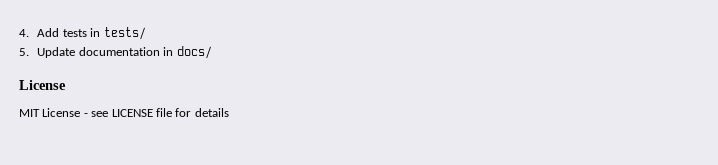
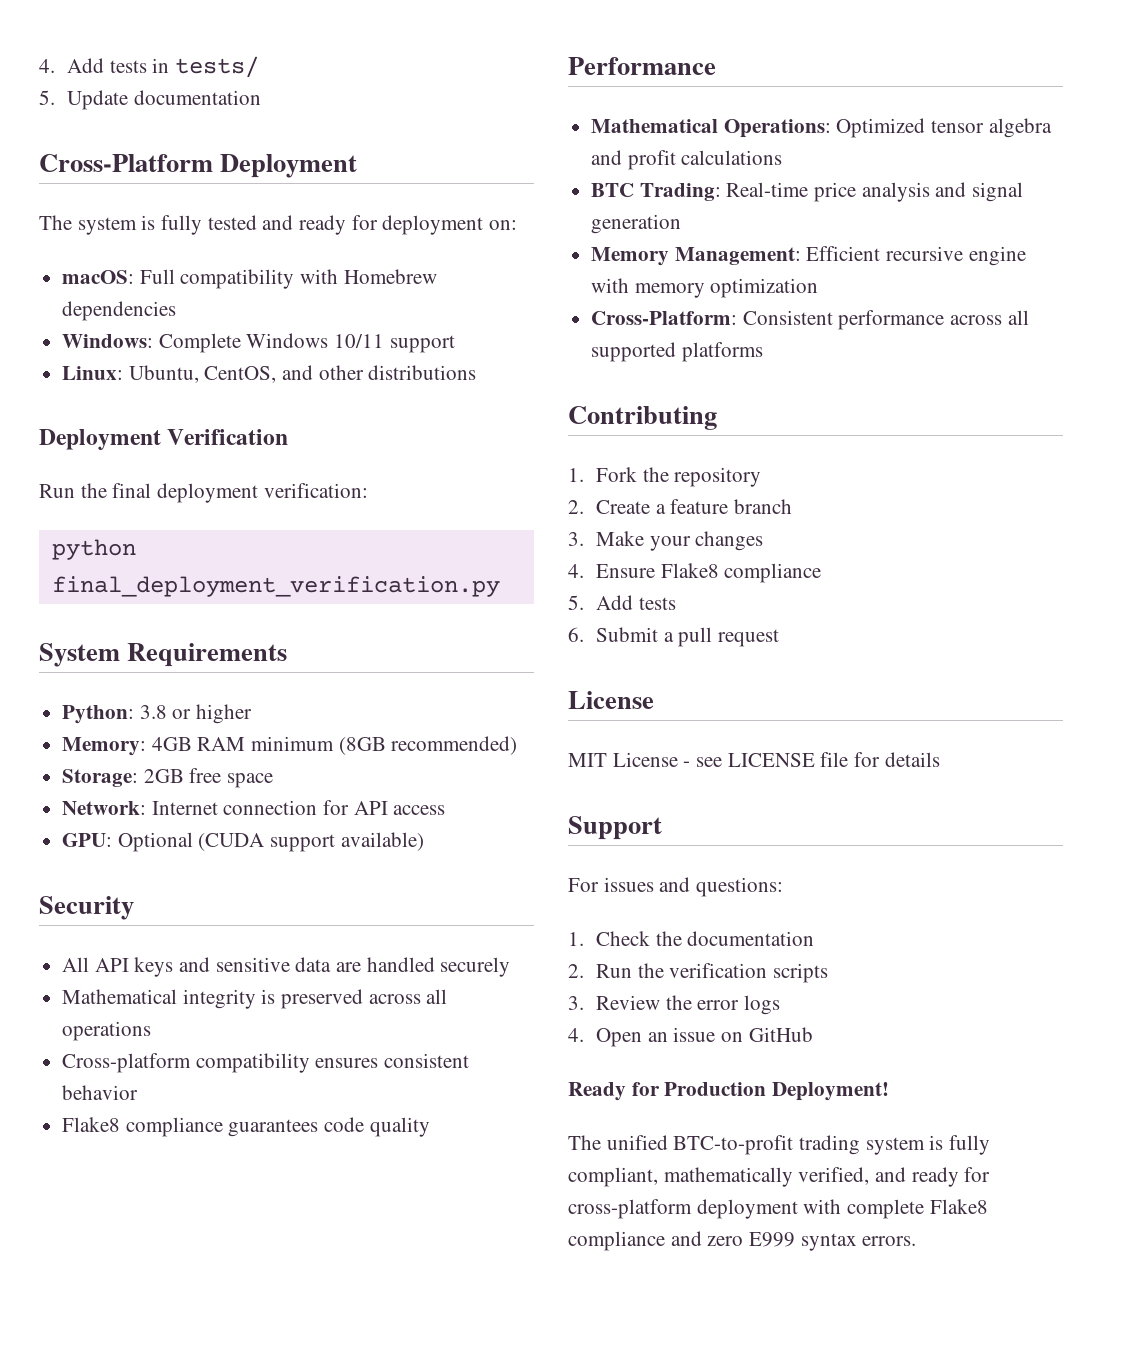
- 5. Update documentation in docs/
+ 5. Update documentation
+ Cross-Platform Deployment
+ The system is fully tested and ready for deployment on:
+ macOS: Full compatibility with Homebrew dependencies
+ Windows: Complete Windows 10/11 support
+ Linux: Ubuntu, CentOS, and other distributions
+ Deployment Verification
+ Run the final deployment verification:
+ python final_deployment_verification.py
+ System Requirements
+ Python: 3.8 or higher
+ Memory: 4GB RAM minimum (8GB recommended)
+ Storage: 2GB free space
+ Network: Internet connection for API access
+ GPU: Optional (CUDA support available)
+ Security
+ All API keys and sensitive data are handled securely
+ Mathematical integrity is preserved across all operations
+ Cross-platform compatibility ensures consistent behavior
+ Flake8 compliance guarantees code quality
+ Performance
+ Mathematical Operations: Optimized tensor algebra and profit calculations
+ BTC Trading: Real-time price analysis and signal generation
+ Memory Management: Efficient recursive engine with memory optimization
+ Cross-Platform: Consistent performance across all supported platforms
+ Contributing
+ 1. Fork the repository
+ 2. Create a feature branch
+ 3. Make your changes
+ 4. Ensure Flake8 compliance
+ 5. Add tests
+ 6. Submit a pull request
+ Support
+ For issues and questions:
+ 1. Check the documentation
+ 2. Run the verification scripts
+ 3. Review the error logs
+ 4. Open an issue on GitHub
+ Ready for Production Deployment!
+ The unified BTC-to-profit trading system is fully compliant, mathematically verified, and ready for cross-platform deployment with complete Flake8 compliance and zero E999 syntax errors.

